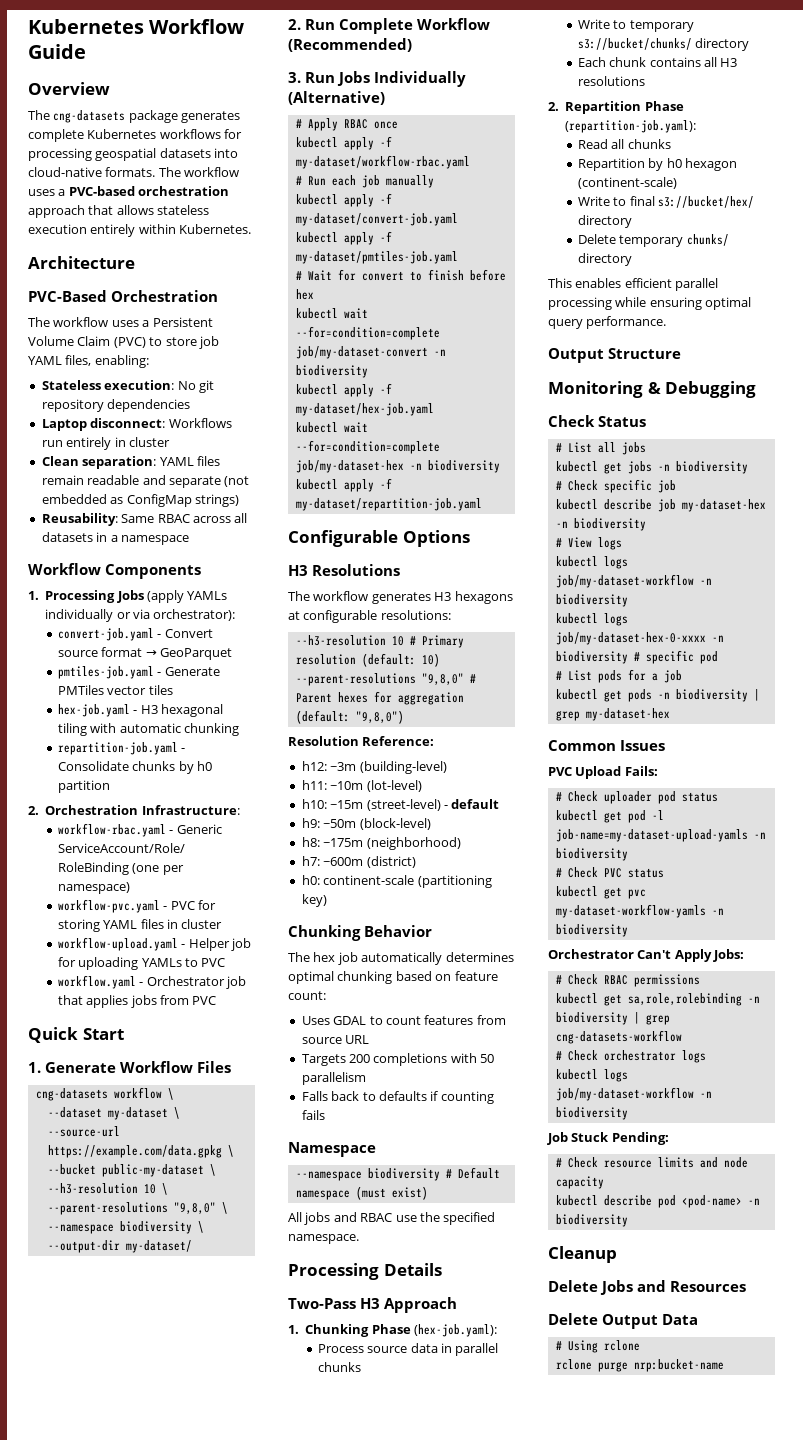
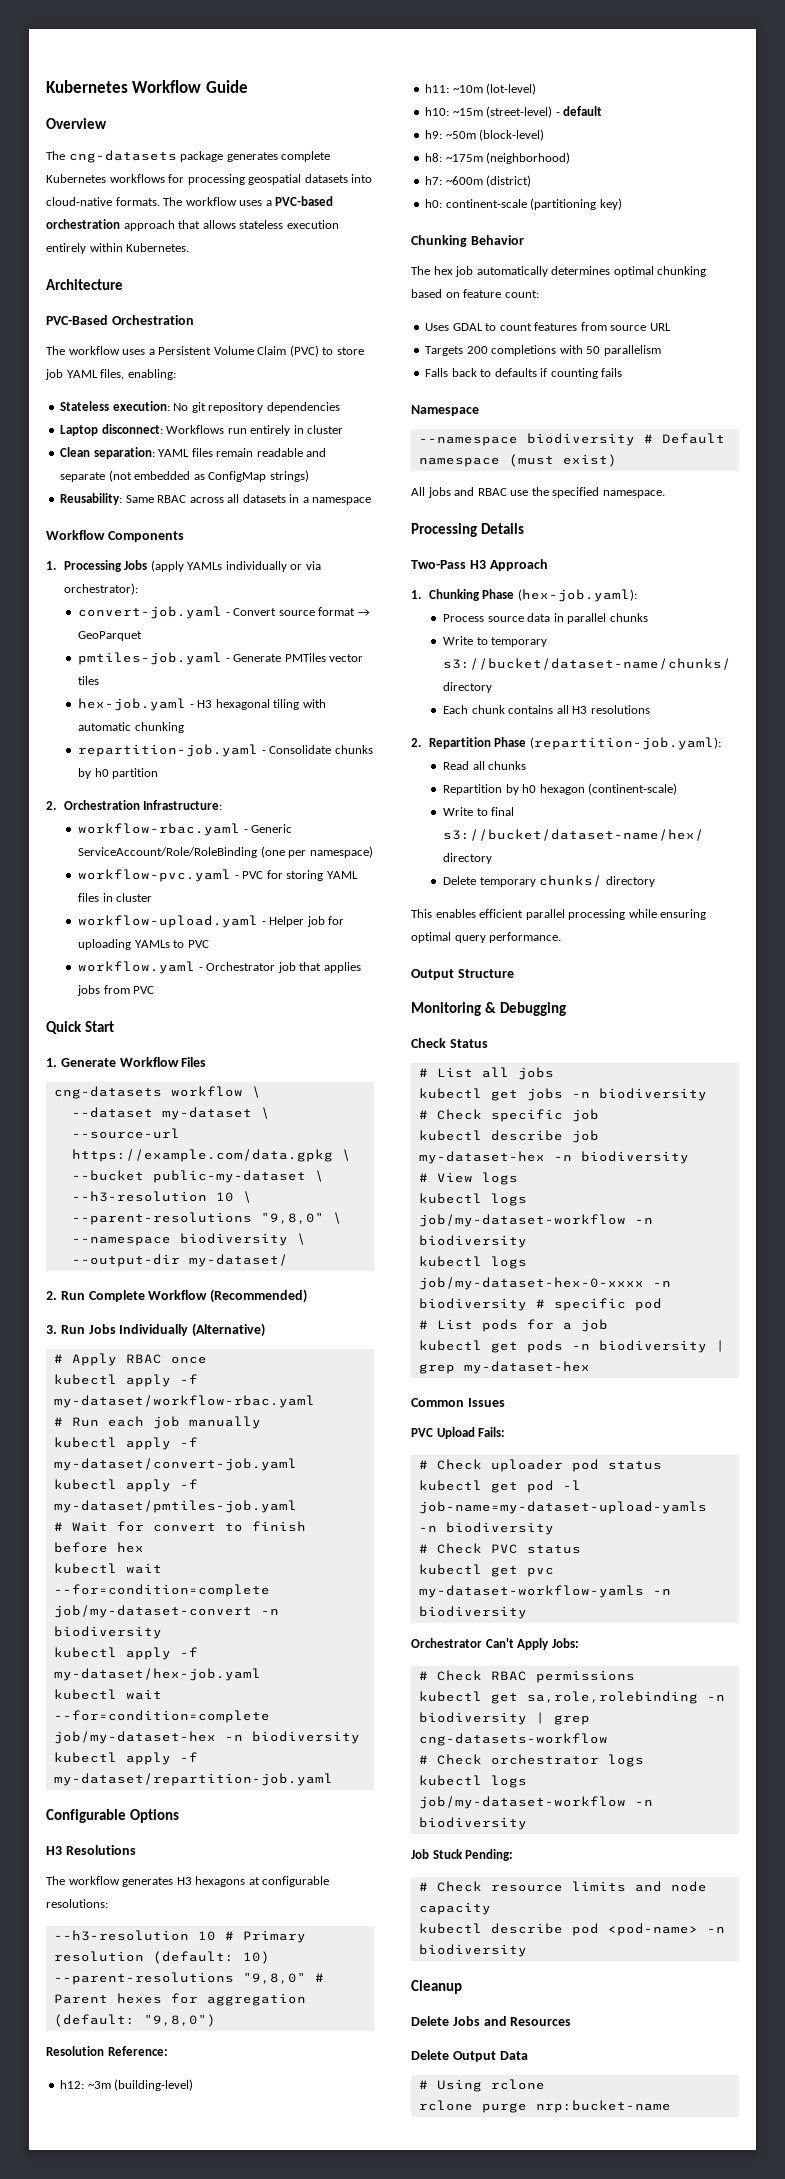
- Write to temporary s3://bucket/chunks/ directory
+ Write to temporary s3://bucket/dataset-name/chunks/ directory
- Write to final s3://bucket/hex/ directory
+ Write to final s3://bucket/dataset-name/hex/ directory

